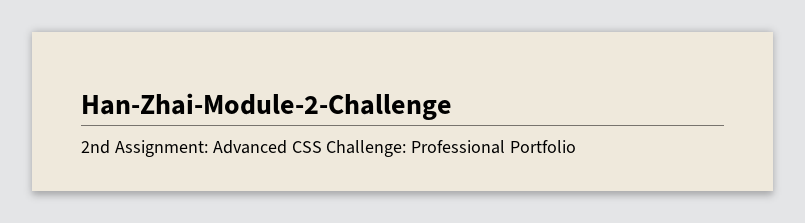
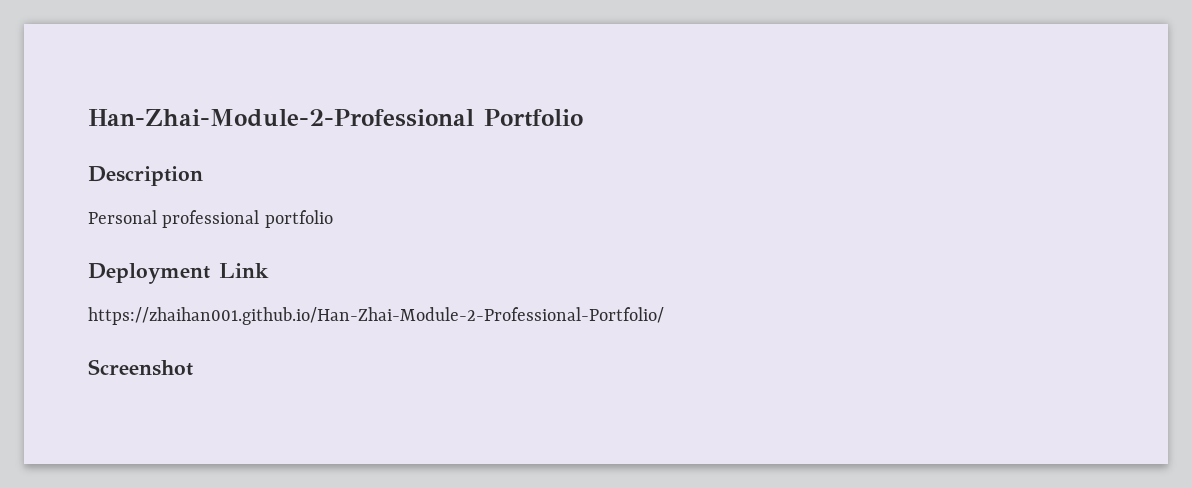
- Han-Zhai-Module-2-Challenge
- 2nd Assignment: Advanced CSS Challenge: Professional Portfolio
+ Han-Zhai-Module-2-Professional Portfolio
+ Description
+ Personal professional portfolio
+ Deployment Link
+ https://zhaihan001.github.io/Han-Zhai-Module-2-Professional-Portfolio/
+ Screenshot

